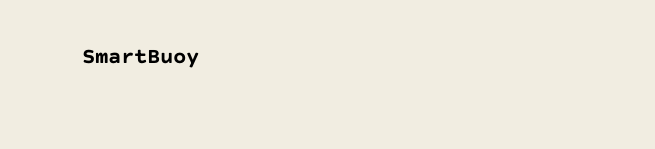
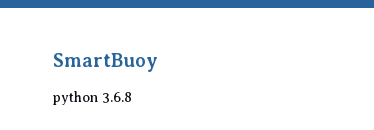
+ python 3.6.8

